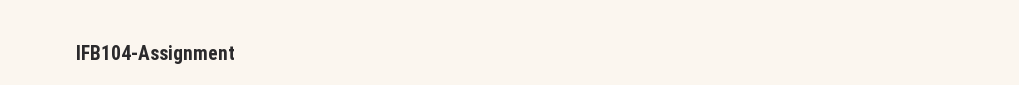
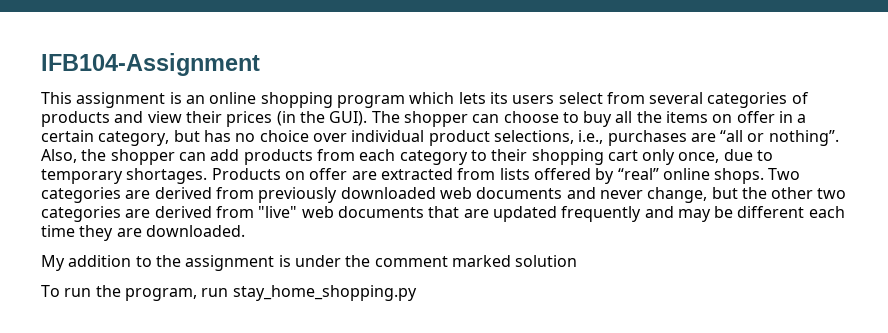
+ This assignment is an online shopping program which lets its users select from several categories of products and view their prices (in the GUI). The shopper can choose to buy all the items on offer in a certain category, but has no choice over individual product selections, i.e., purchases are “all or nothing”. Also, the shopper can add products from each category to their shopping cart only once, due to temporary shortages. Products on offer are extracted from lists offered by “real” online shops. Two categories are derived from previously downloaded web documents and never change, but the other two categories are derived from "live" web documents that are updated frequently and may be different each time they are downloaded.
+ My addition to the assignment is under the comment marked solution
+ To run the program, run stay_home_shopping.py

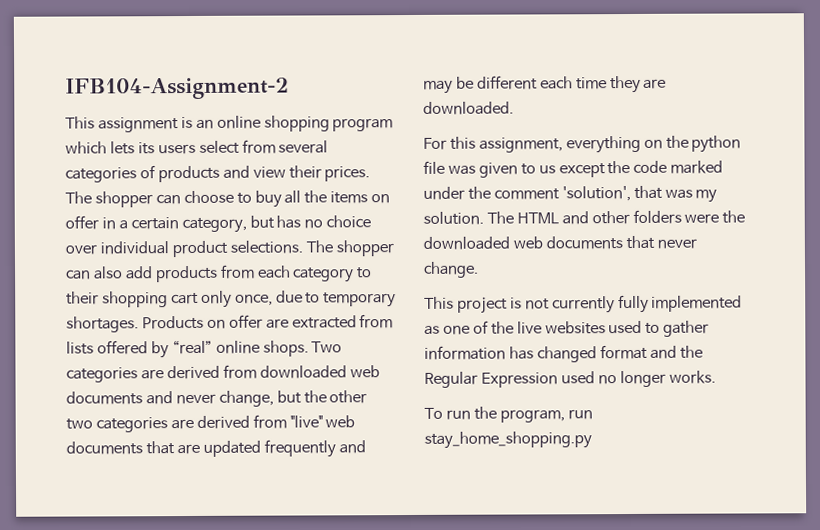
- IFB104-Assignment
+ IFB104-Assignment-2
- This assignment is an online shopping program which lets its users select from several categories of products and view their prices (in the GUI).
+ This assignment is an online shopping program which lets its users select from several categories of products and view their prices.
- The shopper can choose to buy all the items on offer in a certain category, but has no choice over individual product selections, i.e., purchases are “all or nothing”. Also, the shopper can add products from each category to their shopping cart only once, due to temporary shortages.
+ The shopper can choose to buy all the items on offer in a certain category, but has no choice over individual product selections. The shopper can also add products from each category to their shopping cart only once, due to temporary shortages.
- Two categories are derived from previously downloaded web documents and never change, but the other two categories are derived from "live" web documents that are updated frequently and may be different each time they are downloaded.
+ Two categories are derived from downloaded web documents and never change, but the other two categories are derived from "live" web documents that are updated frequently and may be different each time they are downloaded.
- My addition to the assignment is under the comment marked solution
+ For this assignment, everything on the python file was given to us except the code marked under the comment 'solution', that was my solution. The HTML and other folders were the downloaded web documents that never change.
+ This project is not currently fully implemented as one of the live websites used to gather information has changed format and the Regular Expression used no longer works.

